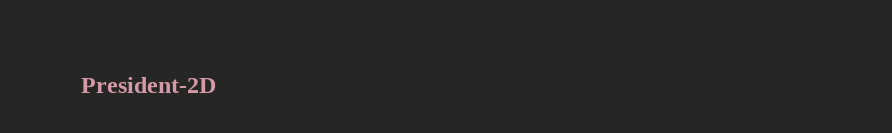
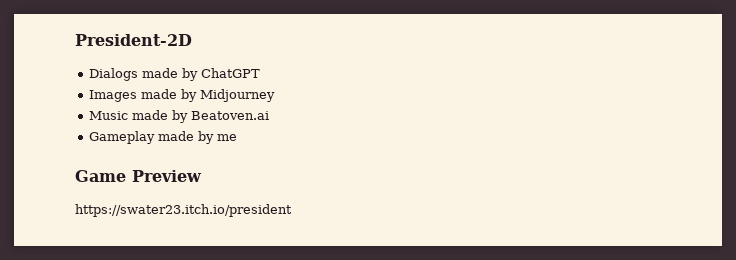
+ Dialogs made by ChatGPT
+ Images made by Midjourney
+ Music made by Beatoven.ai
+ Gameplay made by me
+ Game Preview
+ https://swater23.itch.io/president

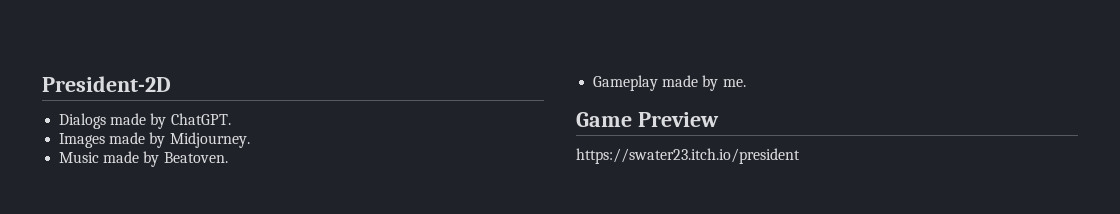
- Dialogs made by ChatGPT
+ Dialogs made by ChatGPT.
- Images made by Midjourney
+ Images made by Midjourney.
- Music made by Beatoven.ai
+ Music made by Beatoven.
- Gameplay made by me
+ Gameplay made by me.

